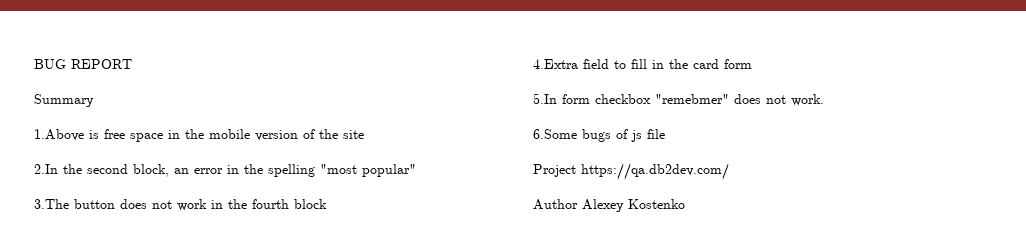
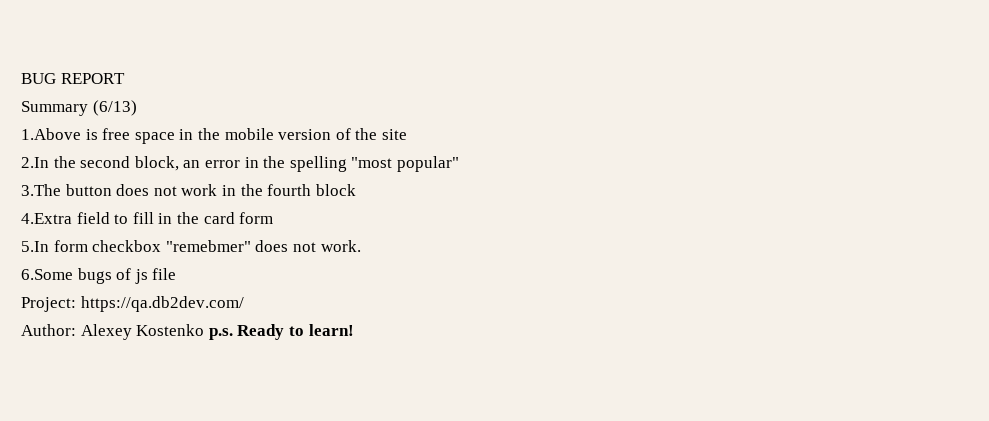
- Summary
+ Summary (6/13)
- Project https://qa.db2dev.com/
+ Project: https://qa.db2dev.com/
- Author Аlexey Kostenko
+ Author: Аlexey Kostenko p.s. Ready to learn!

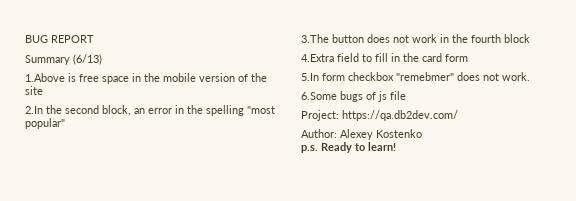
- Author: Аlexey Kostenko p.s. Ready to learn!
+ Author: Аlexey Kostenko
+ p.s. Ready to learn!

